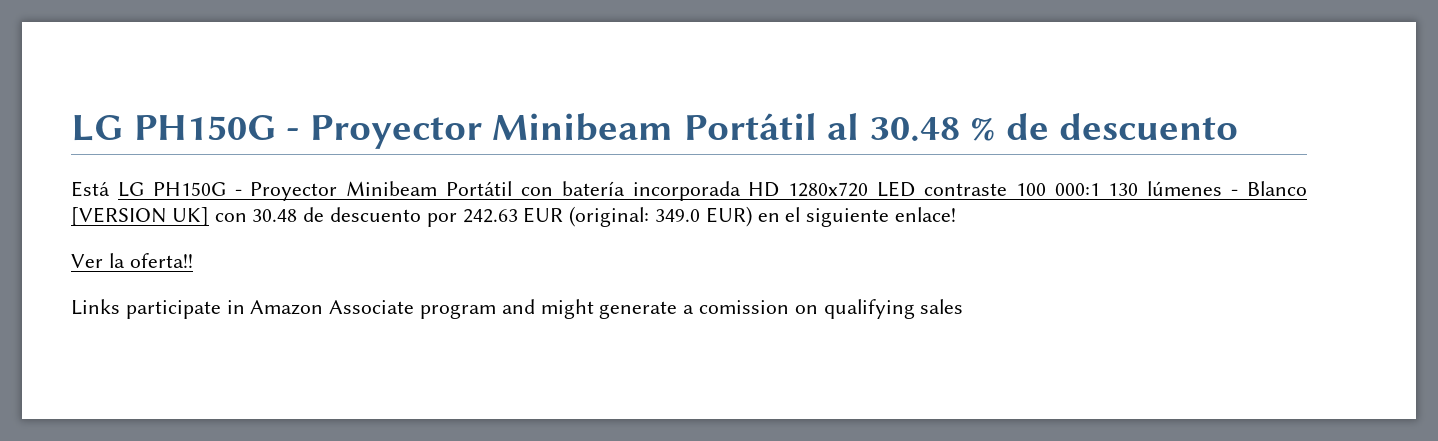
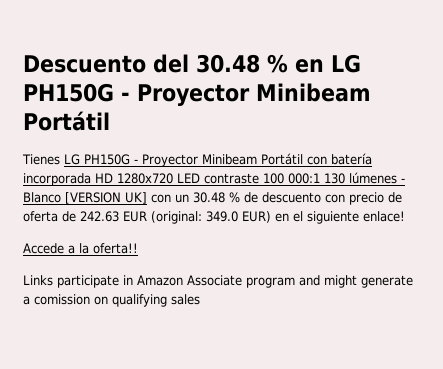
- LG PH150G - Proyector Minibeam Portátil al 30.48 % de descuento
- Está LG PH150G - Proyector Minibeam Portátil con batería incorporada HD 1280x720 LED contraste 100 000:1 130 lúmenes - Blanco [VERSION UK] con 30.48 de descuento por 242.63 EUR (original: 349.0 EUR) en el siguiente enlace!
+ Descuento del 30.48 % en LG PH150G - Proyector Minibeam Portátil
+ Tienes LG PH150G - Proyector Minibeam Portátil con batería incorporada HD 1280x720 LED contraste 100 000:1 130 lúmenes - Blanco [VERSION UK] con un 30.48 % de descuento con precio de oferta de 242.63 EUR (original: 349.0 EUR) en el siguiente enlace!
- Ver la oferta!!
+ Accede a la oferta!!

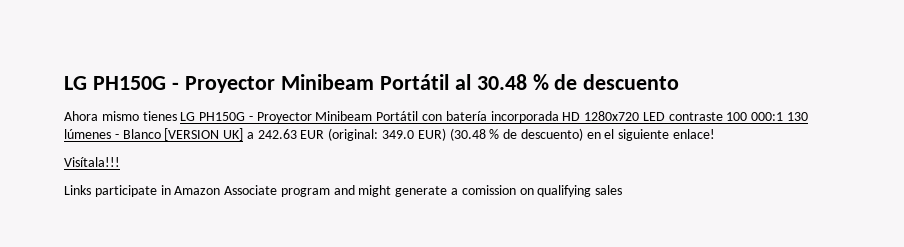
- Descuento del 30.48 % en LG PH150G - Proyector Minibeam Portátil
- Tienes LG PH150G - Proyector Minibeam Portátil con batería incorporada HD 1280x720 LED contraste 100 000:1 130 lúmenes - Blanco [VERSION UK] con un 30.48 % de descuento con precio de oferta de 242.63 EUR (original: 349.0 EUR) en el siguiente enlace!
+ LG PH150G - Proyector Minibeam Portátil al 30.48 % de descuento
+ Ahora mismo tienes LG PH150G - Proyector Minibeam Portátil con batería incorporada HD 1280x720 LED contraste 100 000:1 130 lúmenes - Blanco [VERSION UK] a 242.63 EUR (original: 349.0 EUR) (30.48 % de descuento) en el siguiente enlace!
- Accede a la oferta!!
+ Visítala!!!

